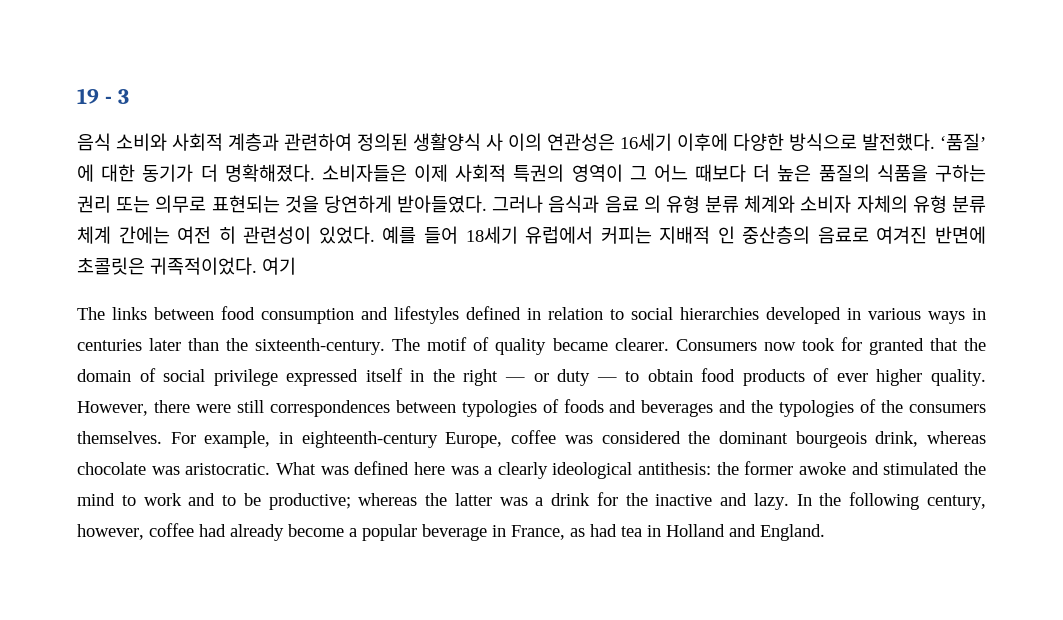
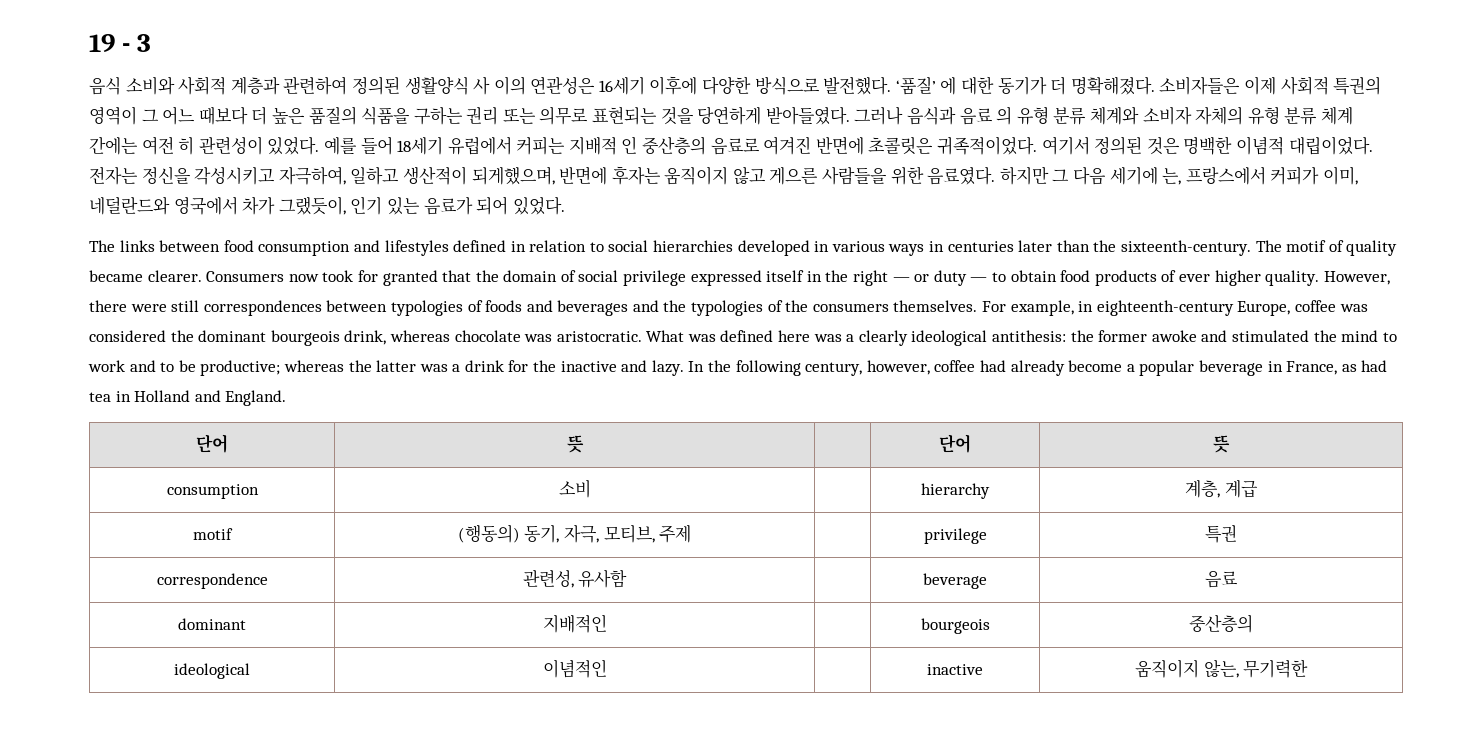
- 여기
+ 여기서 정의된 것은 명백한 이념적 대립이었다. 전자는 정신을 각성시키고 자극하여, 일하고 생산적이 되게했으며, 반면에 후자는 움직이지 않고 게으른 사람들을 위한 음료였다. 하지만 그 다음 세기에 는, 프랑스에서 커피가 이미, 네덜란드와 영국에서 차가 그랬듯이, 인기 있는 음료가 되어 있었다.
+ 단어 | 뜻 | | 단어 | 뜻
+ consumption | 소비 | | hierarchy | 계층, 계급
+ motif | (행동의) 동기, 자극, 모티브, 주제 | | privilege | 특권
+ correspondence | 관련성, 유사함 | | beverage | 음료
+ dominant | 지배적인 | | bourgeois | 중산층의
+ ideological | 이념적인 | | inactive | 움직이지 않는, 무기력한

